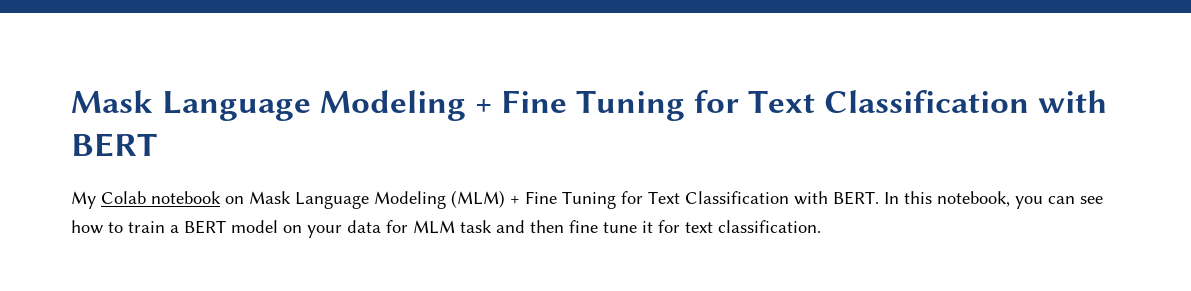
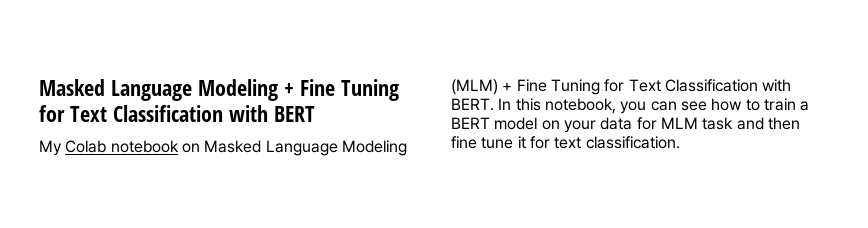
- Mask Language Modeling + Fine Tuning for Text Classification with BERT
+ Masked Language Modeling + Fine Tuning for Text Classification with BERT
- My Colab notebook on Mask Language Modeling (MLM) + Fine Tuning for Text Classification with BERT.
+ My Colab notebook on Masked Language Modeling (MLM) + Fine Tuning for Text Classification with BERT.

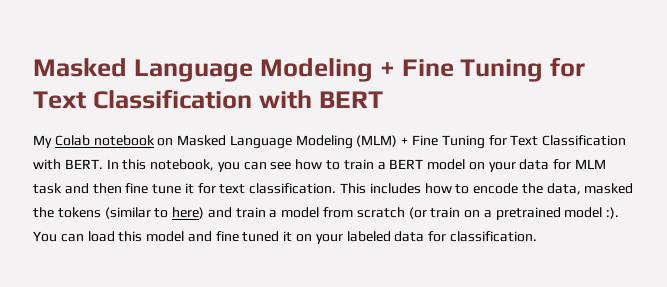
+ This includes how to encode the data, masked the tokens (similar to here) and train a model from scratch (or train on a pretrained model :). You can load this model and fine tuned it on your labeled data for classification.

